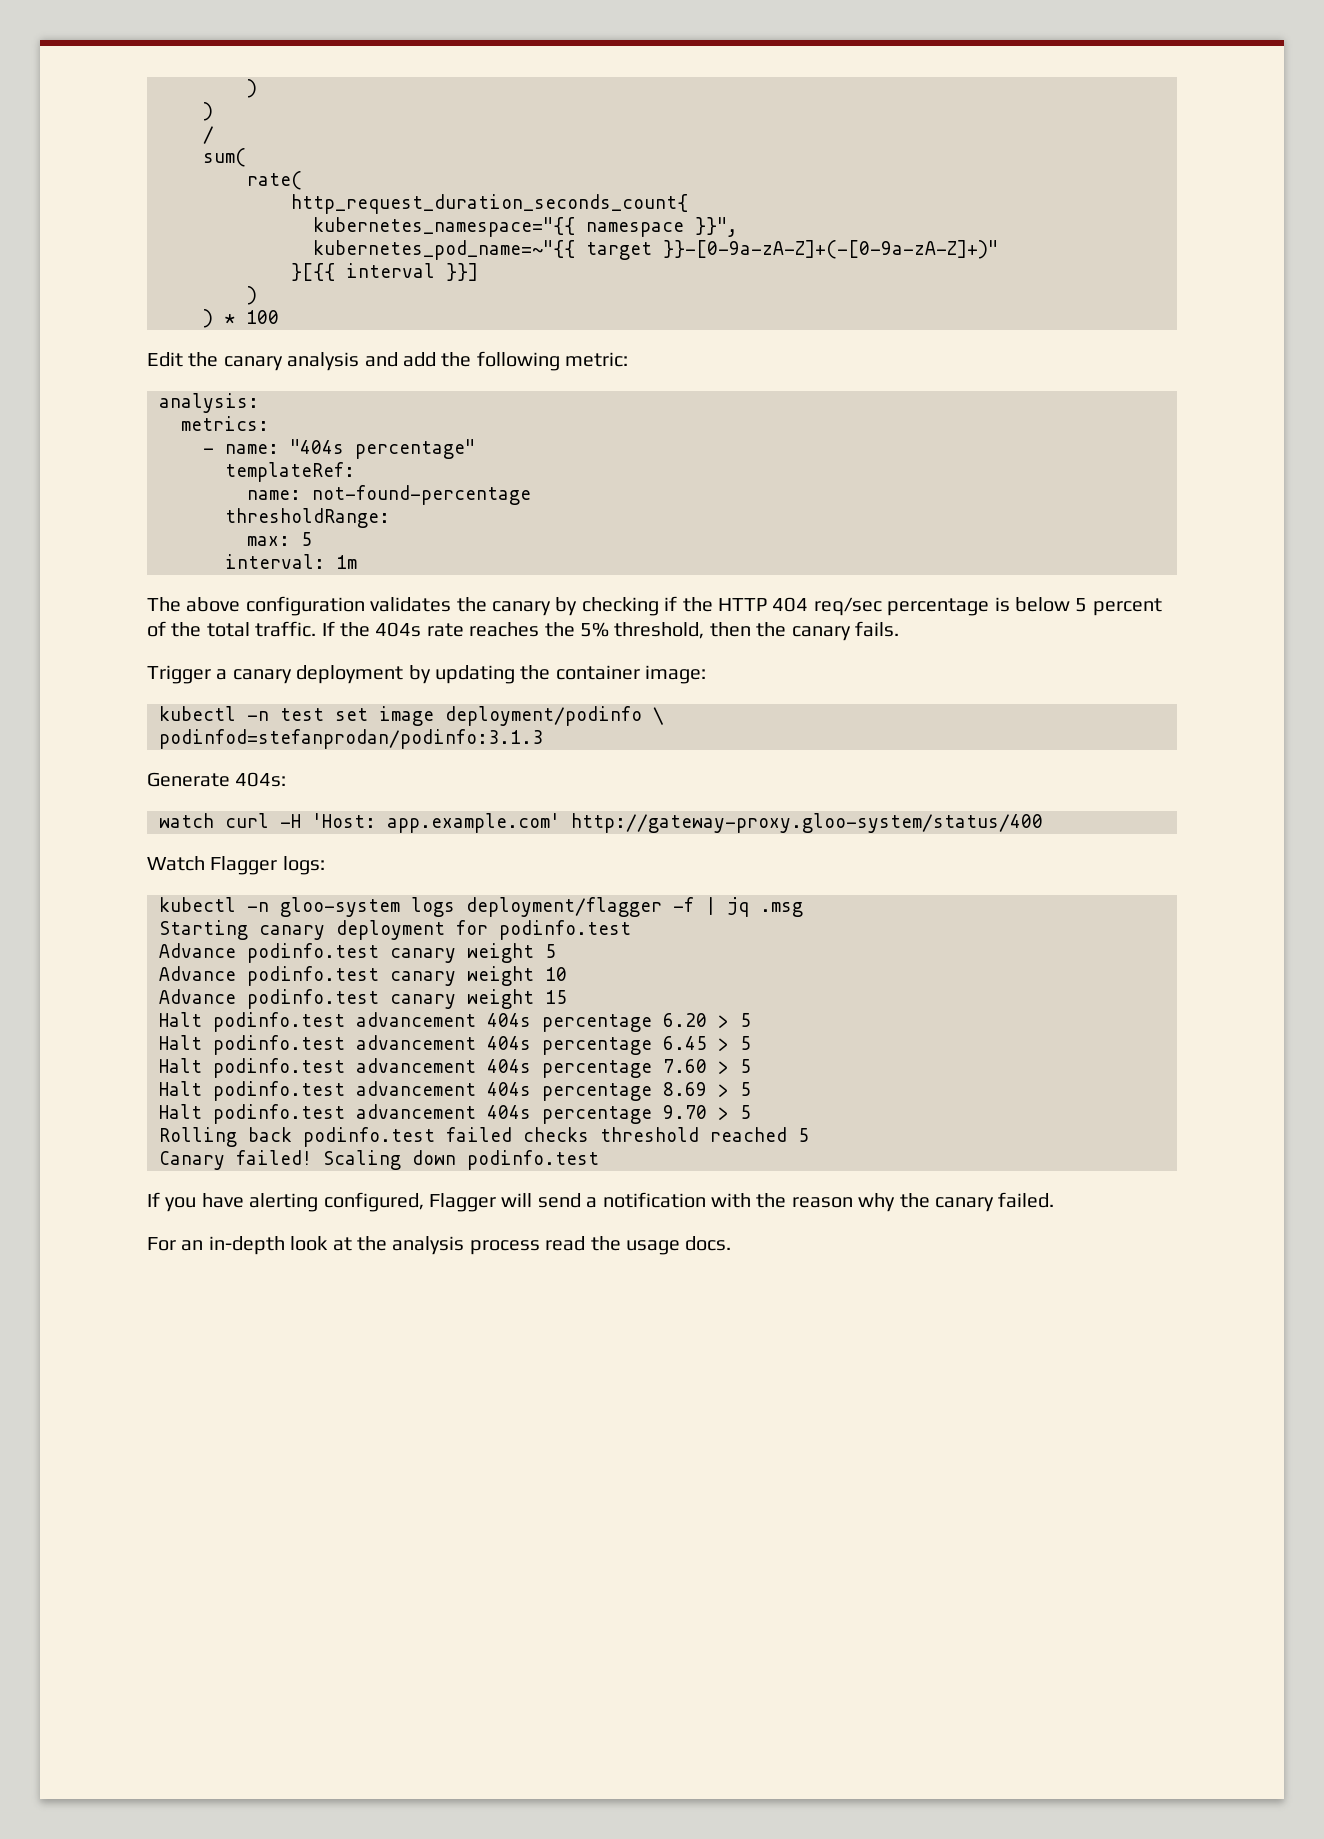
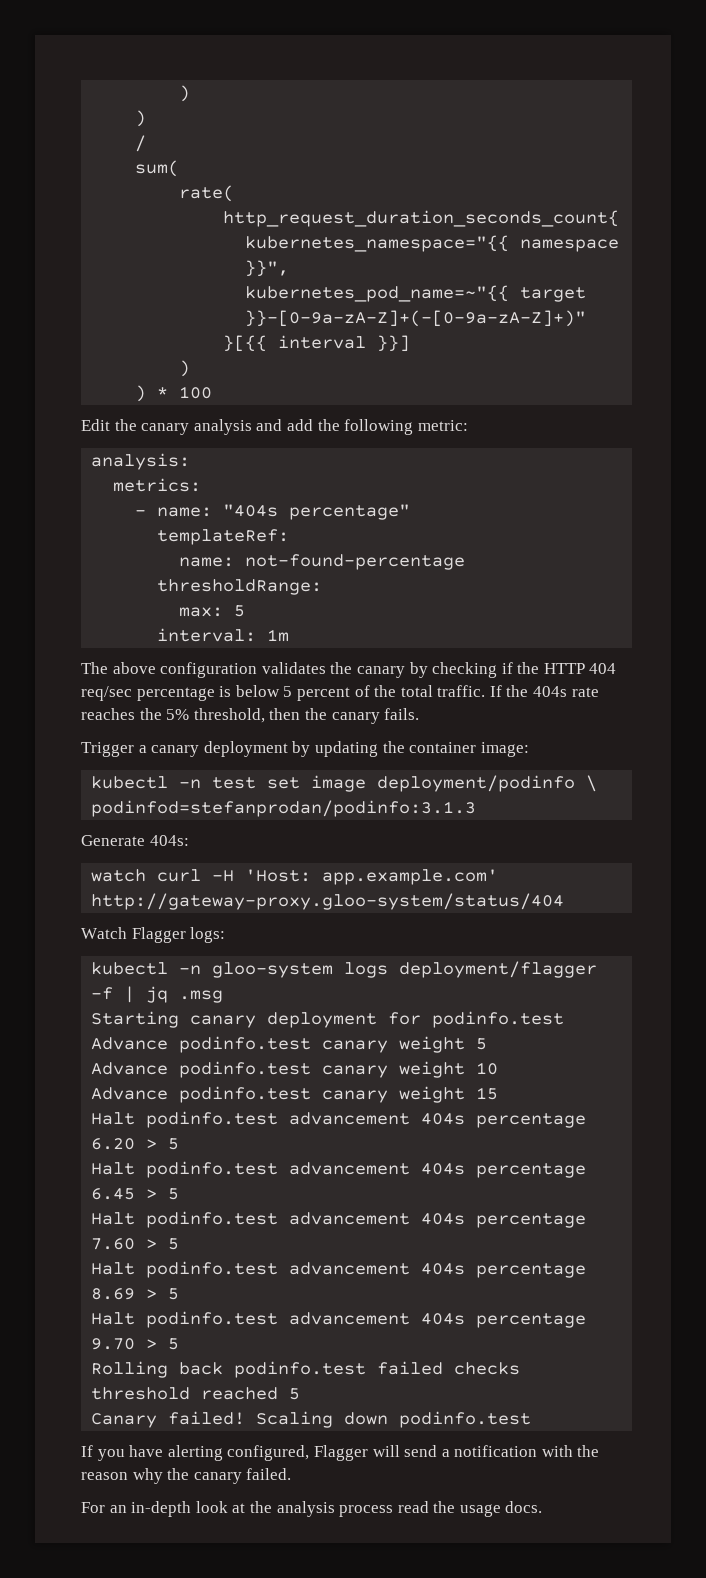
- watch curl -H 'Host: app.example.com' http://gateway-proxy.gloo-system/status/400
+ watch curl -H 'Host: app.example.com' http://gateway-proxy.gloo-system/status/404

